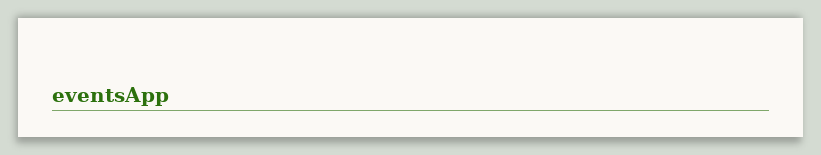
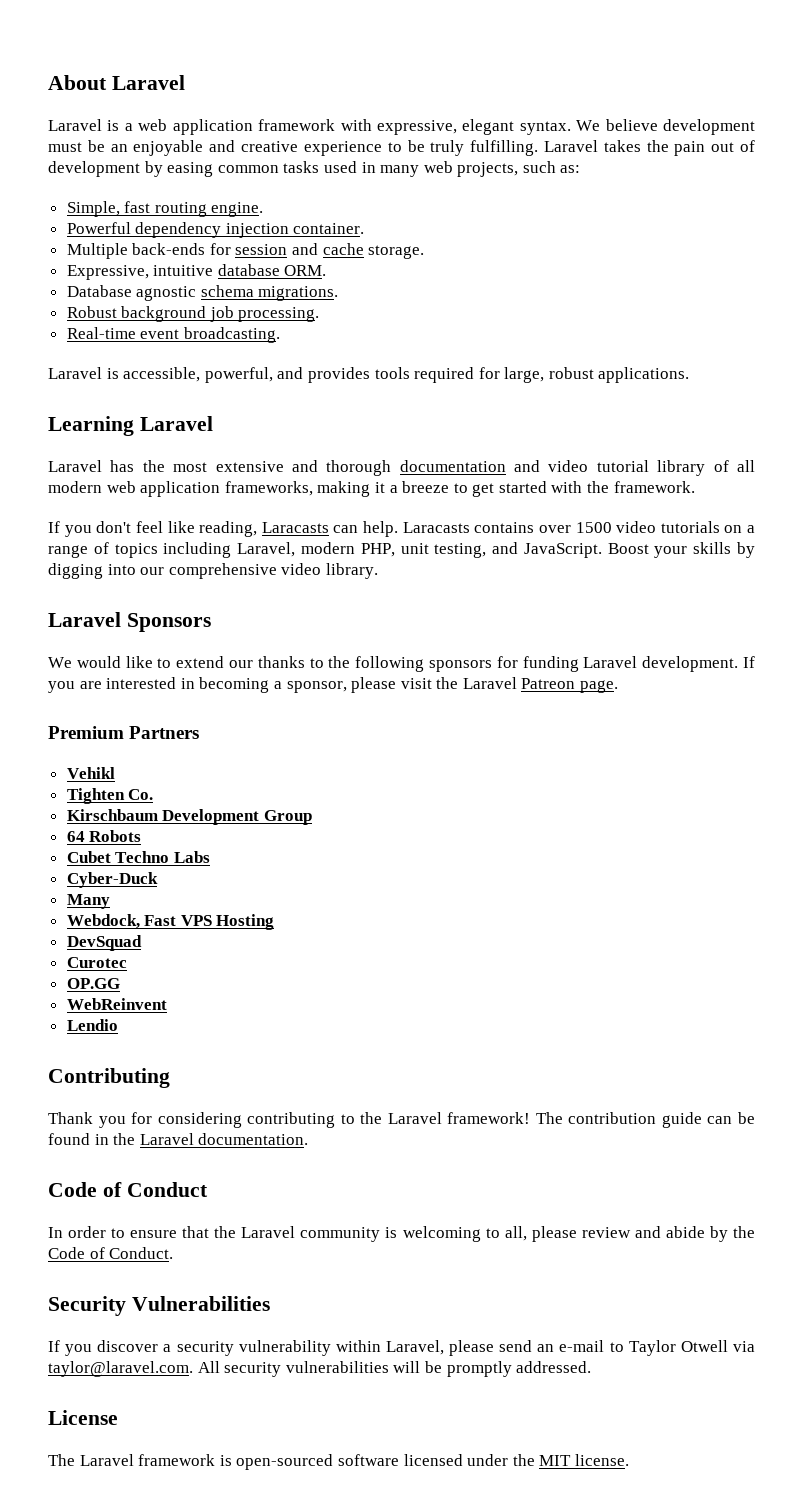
- eventsApp
+ About Laravel
+ Laravel is a web application framework with expressive, elegant syntax. We believe development must be an enjoyable and creative experience to be truly fulfilling. Laravel takes the pain out of development by easing common tasks used in many web projects, such as:
+ Simple, fast routing engine.
+ Powerful dependency injection container.
+ Multiple back-ends for session and cache storage.
+ Expressive, intuitive database ORM.
+ Database agnostic schema migrations.
+ Robust background job processing.
+ Real-time event broadcasting.
+ Laravel is accessible, powerful, and provides tools required for large, robust applications.
+ Learning Laravel
+ Laravel has the most extensive and thorough documentation and video tutorial library of all modern web application frameworks, making it a breeze to get started with the framework.
+ If you don't feel like reading, Laracasts can help. Laracasts contains over 1500 video tutorials on a range of topics including Laravel, modern PHP, unit testing, and JavaScript. Boost your skills by digging into our comprehensive video library.
+ Laravel Sponsors
+ We would like to extend our thanks to the following sponsors for funding Laravel development. If you are interested in becoming a sponsor, please visit the Laravel Patreon page.
+ Premium Partners
+ Vehikl
+ Tighten Co.
+ Kirschbaum Development Group
+ 64 Robots
+ Cubet Techno Labs
+ Cyber-Duck
+ Many
+ Webdock, Fast VPS Hosting
+ DevSquad
+ Curotec
+ OP.GG
+ WebReinvent
+ Lendio
+ Contributing
+ Thank you for considering contributing to the Laravel framework! The contribution guide can be found in the Laravel documentation.
+ Code of Conduct
+ In order to ensure that the Laravel community is welcoming to all, please review and abide by the Code of Conduct.
+ Security Vulnerabilities
+ If you discover a security vulnerability within Laravel, please send an e-mail to Taylor Otwell via taylor@laravel.com. All security vulnerabilities will be promptly addressed.
+ License
+ The Laravel framework is open-sourced software licensed under the MIT license.

